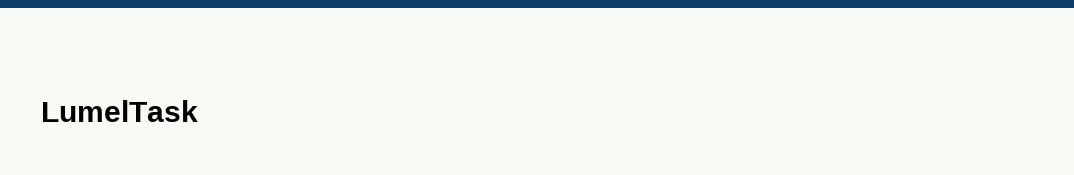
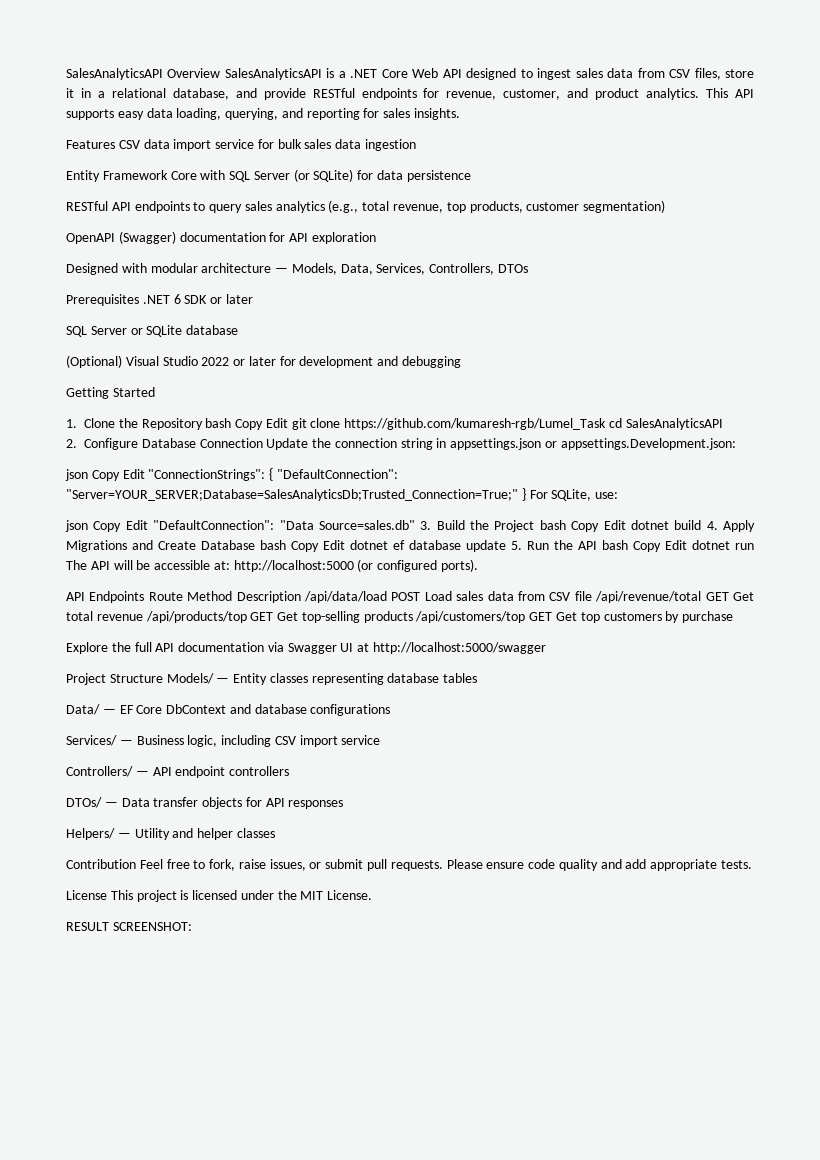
- LumelTask
+ SalesAnalyticsAPI Overview SalesAnalyticsAPI is a .NET Core Web API designed to ingest sales data from CSV files, store it in a relational database, and provide RESTful endpoints for revenue, customer, and product analytics. This API supports easy data loading, querying, and reporting for sales insights.
+ Features CSV data import service for bulk sales data ingestion
+ Entity Framework Core with SQL Server (or SQLite) for data persistence
+ RESTful API endpoints to query sales analytics (e.g., total revenue, top products, customer segmentation)
+ OpenAPI (Swagger) documentation for API exploration
+ Designed with modular architecture — Models, Data, Services, Controllers, DTOs
+ Prerequisites .NET 6 SDK or later
+ SQL Server or SQLite database
+ (Optional) Visual Studio 2022 or later for development and debugging
+ Getting Started
+ 1. Clone the Repository bash Copy Edit git clone https://github.com/kumaresh-rgb/Lumel_Task cd SalesAnalyticsAPI
+ 2. Configure Database Connection Update the connection string in appsettings.json or appsettings.Development.json:
+ json Copy Edit "ConnectionStrings": { "DefaultConnection": "Server=YOUR_SERVER;Database=SalesAnalyticsDb;Trusted_Connection=True;" } For SQLite, use:
+ json Copy Edit "DefaultConnection": "Data Source=sales.db" 3. Build the Project bash Copy Edit dotnet build 4. Apply Migrations and Create Database bash Copy Edit dotnet ef database update 5. Run the API bash Copy Edit dotnet run The API will be accessible at: http://localhost:5000 (or configured ports).
+ API Endpoints Route Method Description /api/data/load POST Load sales data from CSV file /api/revenue/total GET Get total revenue /api/products/top GET Get top-selling products /api/customers/top GET Get top customers by purchase
+ Explore the full API documentation via Swagger UI at http://localhost:5000/swagger
+ Project Structure Models/ — Entity classes representing database tables
+ Data/ — EF Core DbContext and database configurations
+ Services/ — Business logic, including CSV import service
+ Controllers/ — API endpoint controllers
+ DTOs/ — Data transfer objects for API responses
+ Helpers/ — Utility and helper classes
+ Contribution Feel free to fork, raise issues, or submit pull requests. Please ensure code quality and add appropriate tests.
+ License This project is licensed under the MIT License.
+ RESULT SCREENSHOT:

